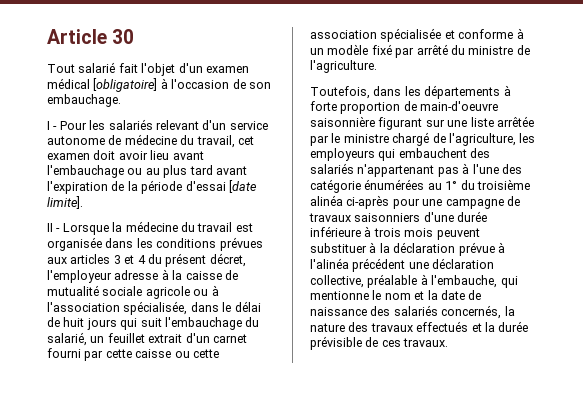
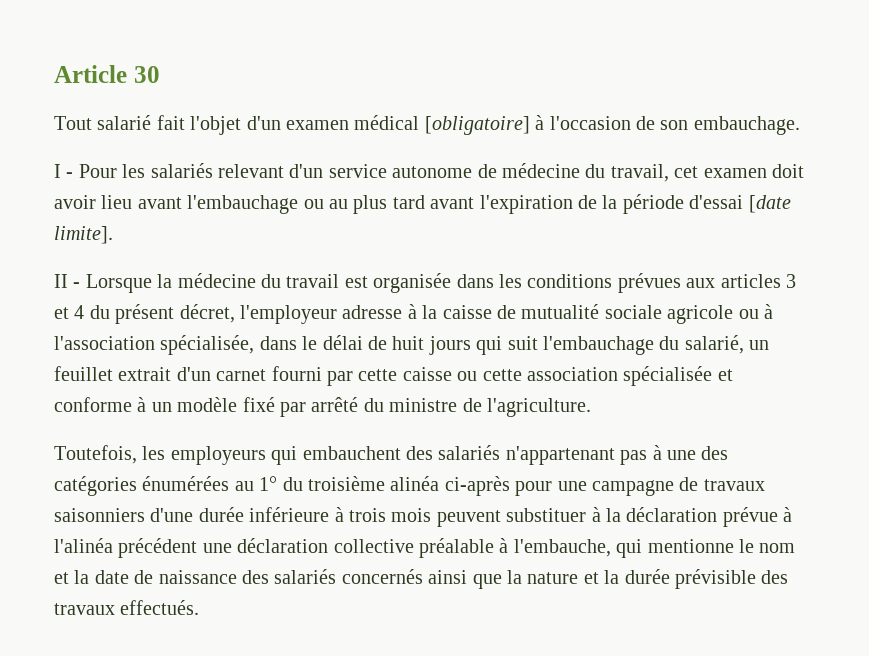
- Toutefois, dans les départements à forte proportion de main-d'oeuvre saisonnière figurant sur une liste arrêtée par le ministre chargé de l'agriculture, les employeurs qui embauchent des salariés n'appartenant pas à l'une des catégorie énumérées au 1° du troisième alinéa ci-après pour une campagne de travaux saisonniers d'une durée inférieure à trois mois peuvent substituer à la déclaration prévue à l'alinéa précédent une déclaration collective, préalable à l'embauche, qui mentionne le nom et la date de naissance des salariés concernés, la nature des travaux effectués et la durée prévisible de ces travaux.
+ Toutefois, les employeurs qui embauchent des salariés n'appartenant pas à une des catégories énumérées au 1° du troisième alinéa ci-après pour une campagne de travaux saisonniers d'une durée inférieure à trois mois peuvent substituer à la déclaration prévue à l'alinéa précédent une déclaration collective préalable à l'embauche, qui mentionne le nom et la date de naissance des salariés concernés ainsi que la nature et la durée prévisible des travaux effectués.

